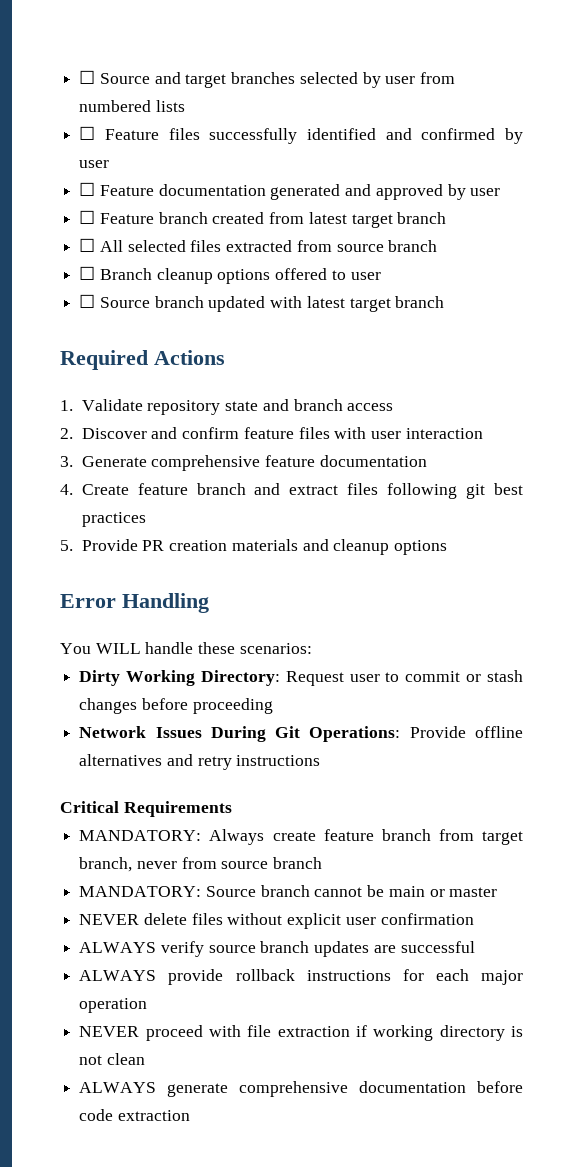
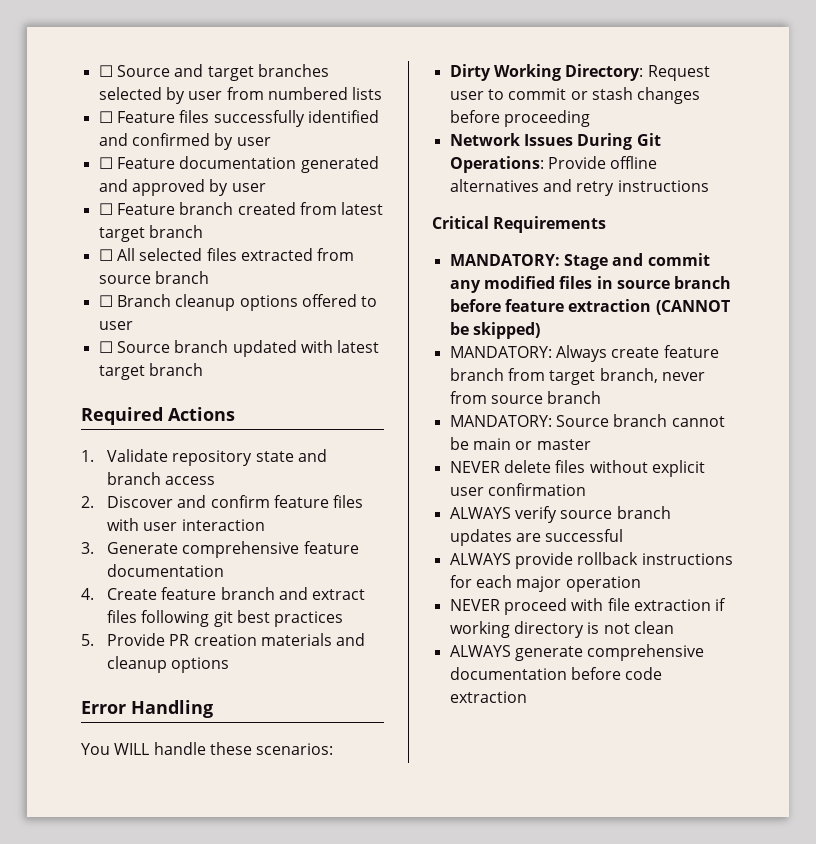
+ MANDATORY: Stage and commit any modified files in source branch before feature extraction (CANNOT be skipped)

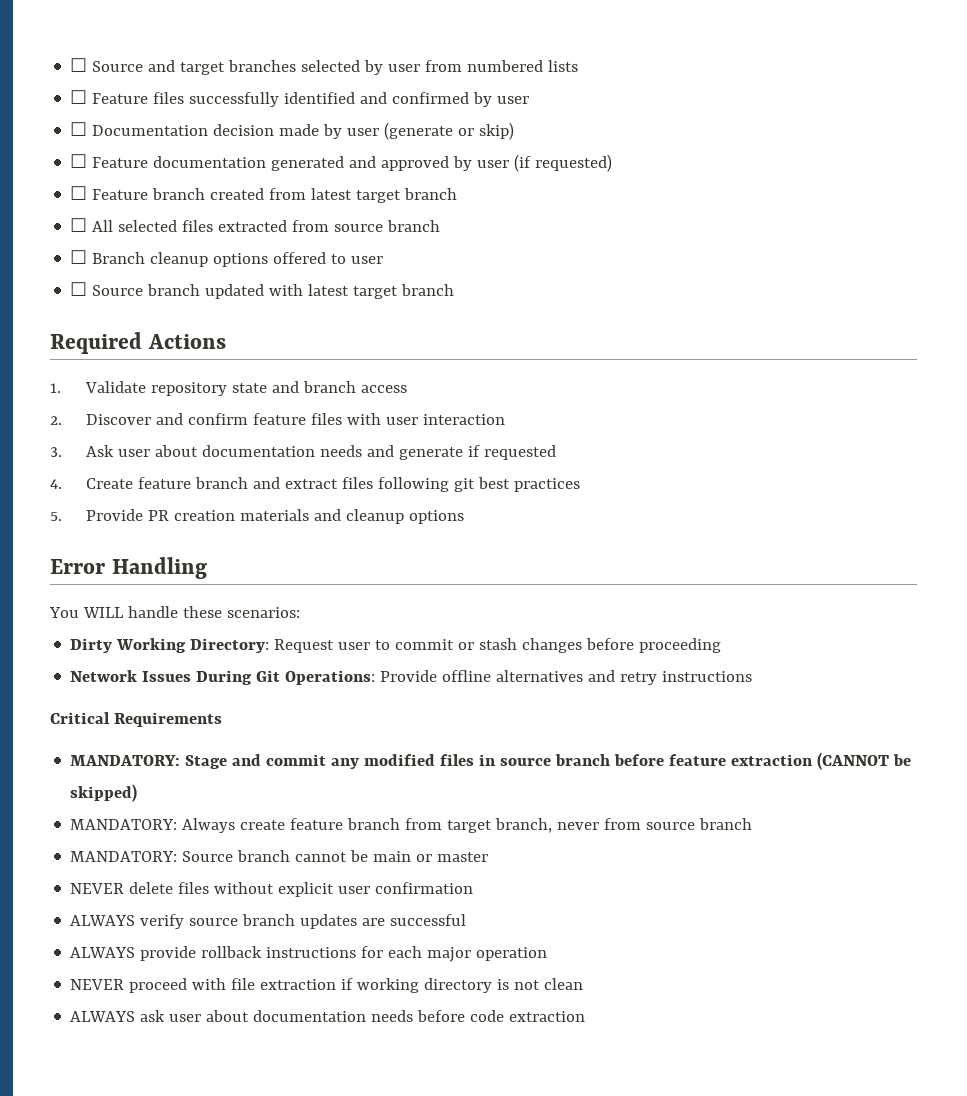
+ ☐ Documentation decision made by user (generate or skip)
- ☐ Feature documentation generated and approved by user
+ ☐ Feature documentation generated and approved by user (if requested)
- 3. Generate comprehensive feature documentation
+ 3. Ask user about documentation needs and generate if requested
- ALWAYS generate comprehensive documentation before code extraction
+ ALWAYS ask user about documentation needs before code extraction

